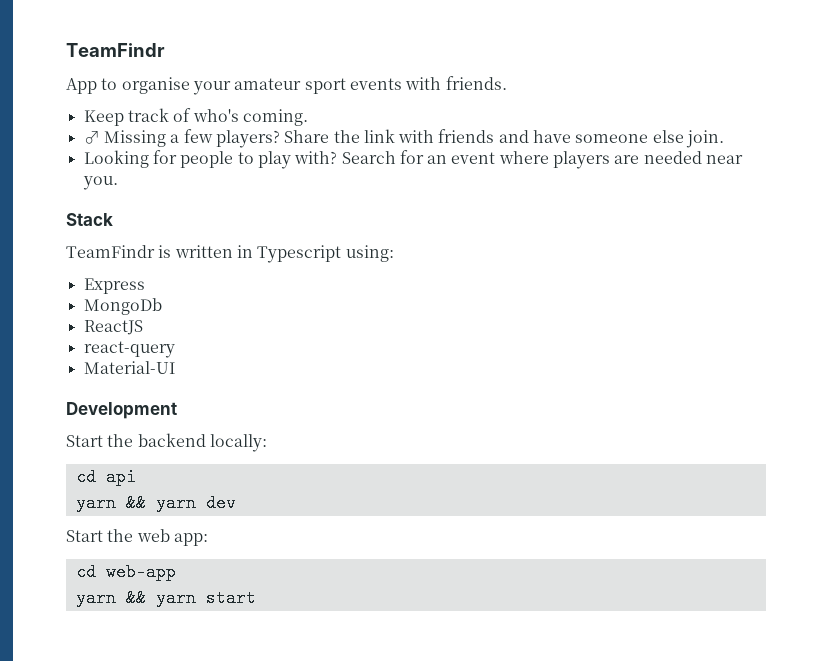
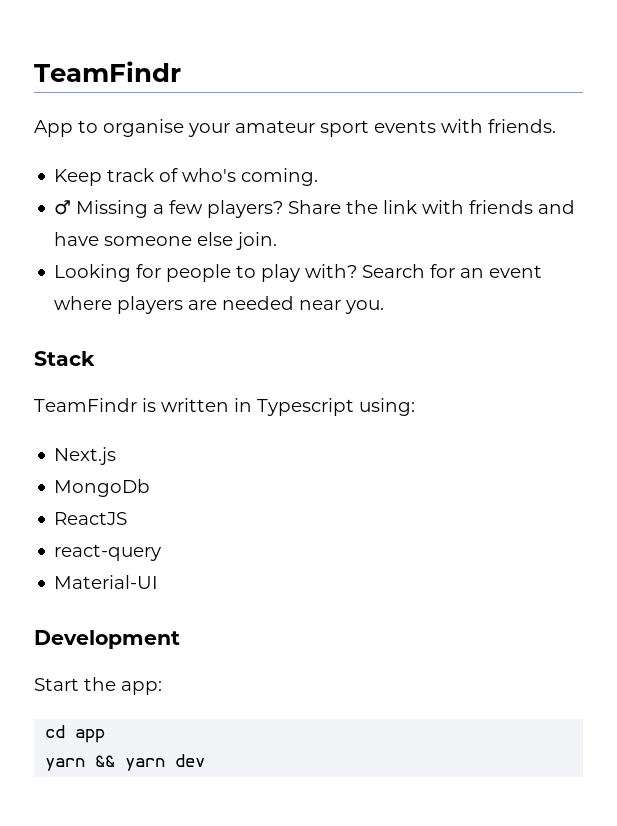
- Express
+ Next.js
- Start the backend locally:
- cd api
+ Start the app:
+ cd app
- Start the web app:
- cd web-app
- yarn && yarn start

